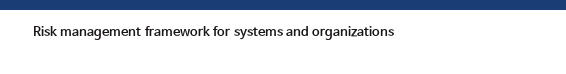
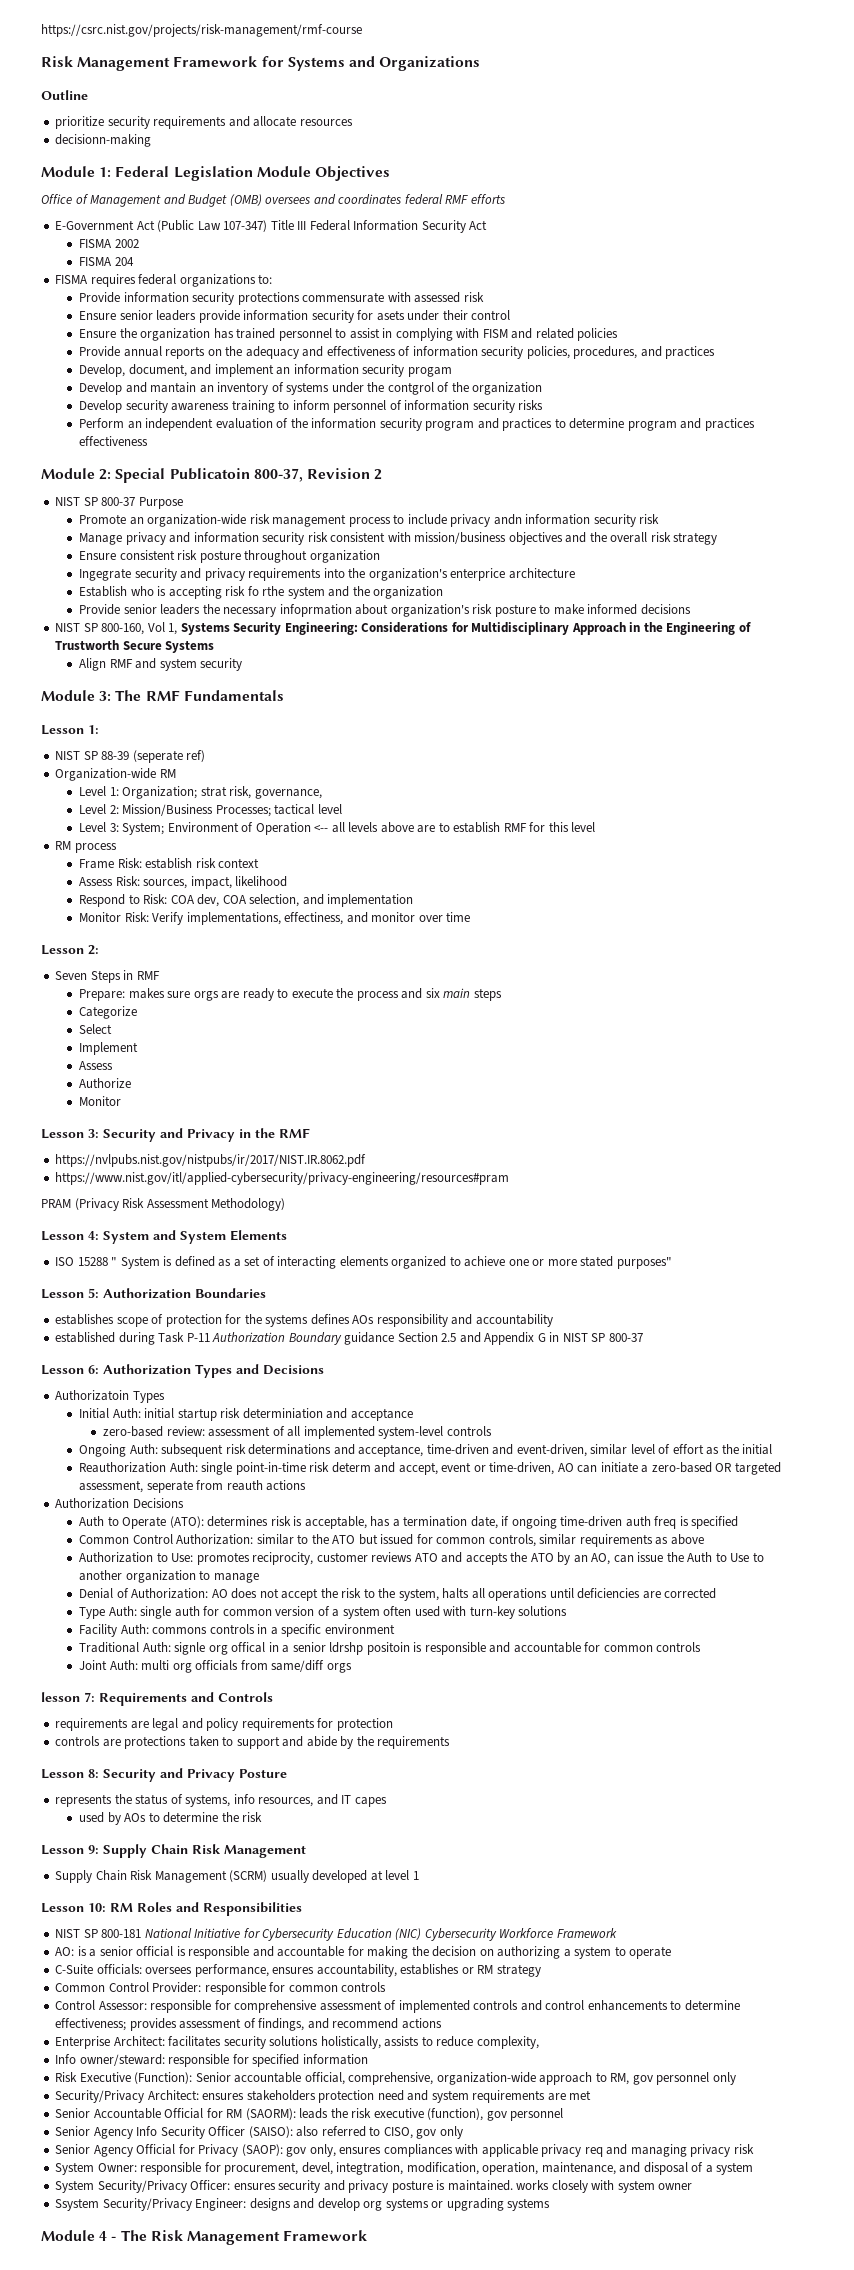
- Risk management framework for systems and organizations
+ https://csrc.nist.gov/projects/risk-management/rmf-course
+ Risk Management Framework for Systems and Organizations
+ Outline
+ prioritize security requirements and allocate resources
+ decisionn-making
+ Module 1: Federal Legislation Module Objectives
+ Office of Management and Budget (OMB) oversees and coordinates federal RMF efforts
+ E-Government Act (Public Law 107-347) Title III Federal Information Security Act
+ FISMA 2002
+ FISMA 204
+ FISMA requires federal organizations to:
+ Provide information security protections commensurate with assessed risk
+ Ensure senior leaders provide information security for asets under their control
+ Ensure the organization has trained personnel to assist in complying with FISM and related policies
+ Provide annual reports on the adequacy and effectiveness of information security policies, procedures, and practices
+ Develop, document, and implement an information security progam
+ Develop and mantain an inventory of systems under the contgrol of the organization
+ Develop security awareness training to inform personnel of information security risks
+ Perform an independent evaluation of the information security program and practices to determine program and practices effectiveness
+ Module 2: Special Publicatoin 800-37, Revision 2
+ NIST SP 800-37 Purpose
+ Promote an organization-wide risk management process to include privacy andn information security risk
+ Manage privacy and information security risk consistent with mission/business objectives and the overall risk strategy
+ Ensure consistent risk posture throughout organization
+ Ingegrate security and privacy requirements into the organization's enterprice architecture
+ Establish who is accepting risk fo rthe system and the organization
+ Provide senior leaders the necessary infoprmation about organization's risk posture to make informed decisions
+ NIST SP 800-160, Vol 1, Systems Security Engineering: Considerations for Multidisciplinary Approach in the Engineering of Trustworth Secure Systems
+ Align RMF and system security
+ Module 3: The RMF Fundamentals
+ Lesson 1:
+ NIST SP 88-39 (seperate ref)
+ Organization-wide RM
+ Level 1: Organization; strat risk, governance,
+ Level 2: Mission/Business Processes; tactical level
+ Level 3: System; Environment of Operation <-- all levels above are to establish RMF for this level
+ RM process
+ Frame Risk: establish risk context
+ Assess Risk: sources, impact, likelihood
+ Respond to Risk: COA dev, COA selection, and implementation
+ Monitor Risk: Verify implementations, effectiness, and monitor over time
+ Lesson 2:
+ Seven Steps in RMF
+ Prepare: makes sure orgs are ready to execute the process and six main steps
+ Categorize
+ Select
+ Implement
+ Assess
+ Authorize
+ Monitor
+ Lesson 3: Security and Privacy in the RMF
+ https://nvlpubs.nist.gov/nistpubs/ir/2017/NIST.IR.8062.pdf
+ https://www.nist.gov/itl/applied-cybersecurity/privacy-engineering/resources#pram
+ PRAM (Privacy Risk Assessment Methodology)
+ Lesson 4: System and System Elements
+ ISO 15288 " System is defined as a set of interacting elements organized to achieve one or more stated purposes"
+ Lesson 5: Authorization Boundaries
+ establishes scope of protection for the systems defines AOs responsibility and accountability
+ established during Task P-11 Authorization Boundary guidance Section 2.5 and Appendix G in NIST SP 800-37
+ Lesson 6: Authorization Types and Decisions
+ Authorizatoin Types
+ Initial Auth: initial startup risk determiniation and acceptance
+ zero-based review: assessment of all implemented system-level controls
+ Ongoing Auth: subsequent risk determinations and acceptance, time-driven and event-driven, similar level of effort as the initial
+ Reauthorization Auth: single point-in-time risk determ and accept, event or time-driven, AO can initiate a zero-based OR targeted assessment, seperate from reauth actions
+ Authorization Decisions
+ Auth to Operate (ATO): determines risk is acceptable, has a termination date, if ongoing time-driven auth freq is specified
+ Common Control Authorization: similar to the ATO but issued for common controls, similar requirements as above
+ Authorization to Use: promotes reciprocity, customer reviews ATO and accepts the ATO by an AO, can issue the Auth to Use to another organization to manage
+ Denial of Authorization: AO does not accept the risk to the system, halts all operations until deficiencies are corrected
+ Type Auth: single auth for common version of a system often used with turn-key solutions
+ Facility Auth: commons controls in a specific environment
+ Traditional Auth: signle org offical in a senior ldrshp positoin is responsible and accountable for common controls
+ Joint Auth: multi org officials from same/diff orgs
+ lesson 7: Requirements and Controls
+ requirements are legal and policy requirements for protection
+ controls are protections taken to support and abide by the requirements
+ Lesson 8: Security and Privacy Posture
+ represents the status of systems, info resources, and IT capes
+ used by AOs to determine the risk
+ Lesson 9: Supply Chain Risk Management
+ Supply Chain Risk Management (SCRM) usually developed at level 1
+ Lesson 10: RM Roles and Responsibilities
+ NIST SP 800-181 National Initiative for Cybersecurity Education (NIC) Cybersecurity Workforce Framework
+ AO: is a senior official is responsible and accountable for making the decision on authorizing a system to operate
+ C-Suite officials: oversees performance, ensures accountability, establishes or RM strategy
+ Common Control Provider: responsible for common controls
+ Control Assessor: responsible for comprehensive assessment of implemented controls and control enhancements to determine effectiveness; provides assessment of findings, and recommend actions
+ Enterprise Architect: facilitates security solutions holistically, assists to reduce complexity,
+ Info owner/steward: responsible for specified information
+ Risk Executive (Function): Senior accountable official, comprehensive, organization-wide approach to RM, gov personnel only
+ Security/Privacy Architect: ensures stakeholders protection need and system requirements are met
+ Senior Accountable Official for RM (SAORM): leads the risk executive (function), gov personnel
+ Senior Agency Info Security Officer (SAISO): also referred to CISO, gov only
+ Senior Agency Official for Privacy (SAOP): gov only, ensures compliances with applicable privacy req and managing privacy risk
+ System Owner: responsible for procurement, devel, integtration, modification, operation, maintenance, and disposal of a system
+ System Security/Privacy Officer: ensures security and privacy posture is maintained. works closely with system owner
+ Ssystem Security/Privacy Engineer: designs and develop org systems or upgrading systems
+ Module 4 - The Risk Management Framework

